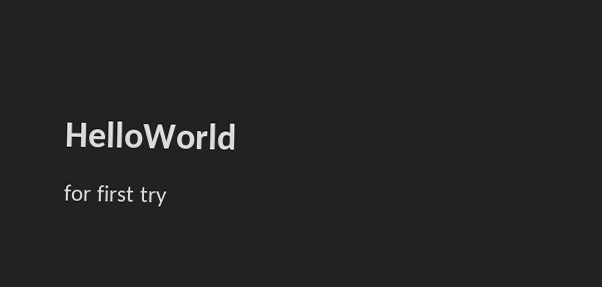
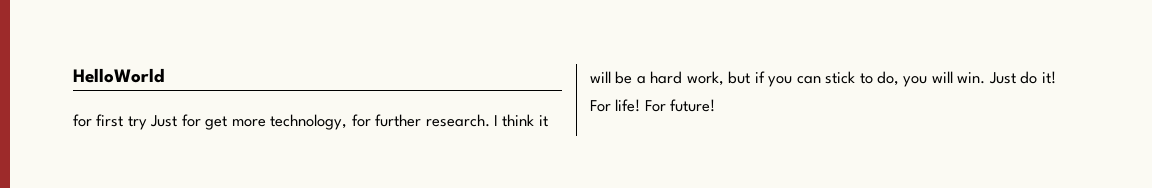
- for first try
+ for first try Just for get more technology, for further research. I think it will be a hard work, but if you can stick to do, you will win. Just do it! For life! For future!

